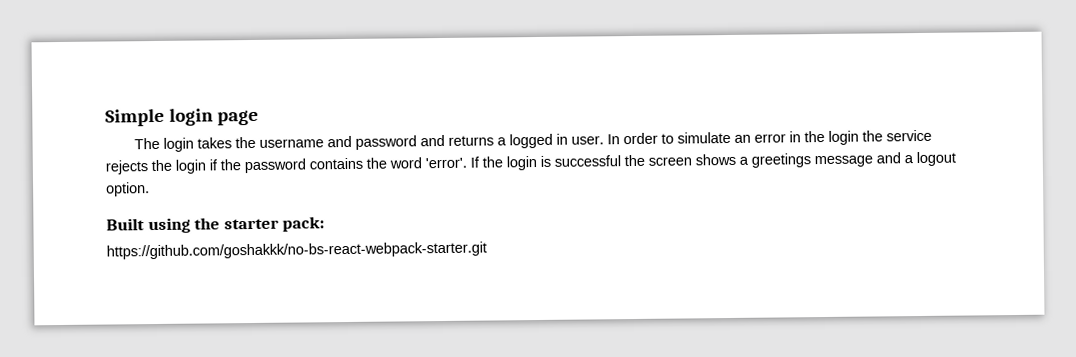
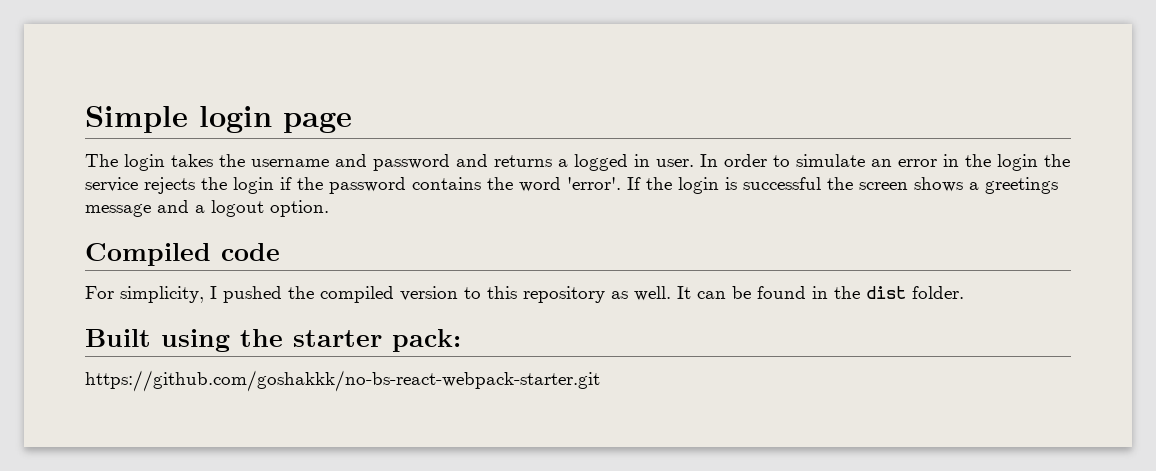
+ Compiled code
+ For simplicity, I pushed the compiled version to this repository as well. It can be found in the dist folder.

